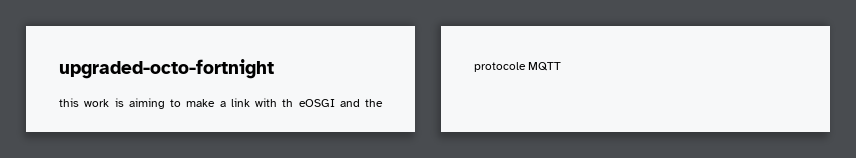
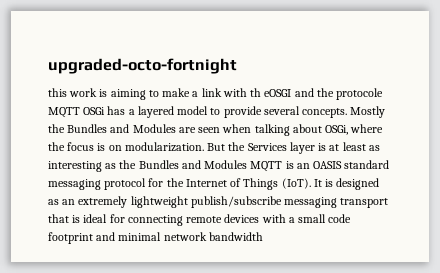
- this work is aiming to make a link with th eOSGI and the protocole MQTT
+ this work is aiming to make a link with th eOSGI and the protocole MQTT OSGi has a layered model to provide several concepts. Mostly the Bundles and Modules are seen when talking about OSGi, where the focus is on modularization. But the Services layer is at least as interesting as the Bundles and Modules MQTT is an OASIS standard messaging protocol for the Internet of Things (IoT). It is designed as an extremely lightweight publish/subscribe messaging transport that is ideal for connecting remote devices with a small code footprint and minimal network bandwidth

